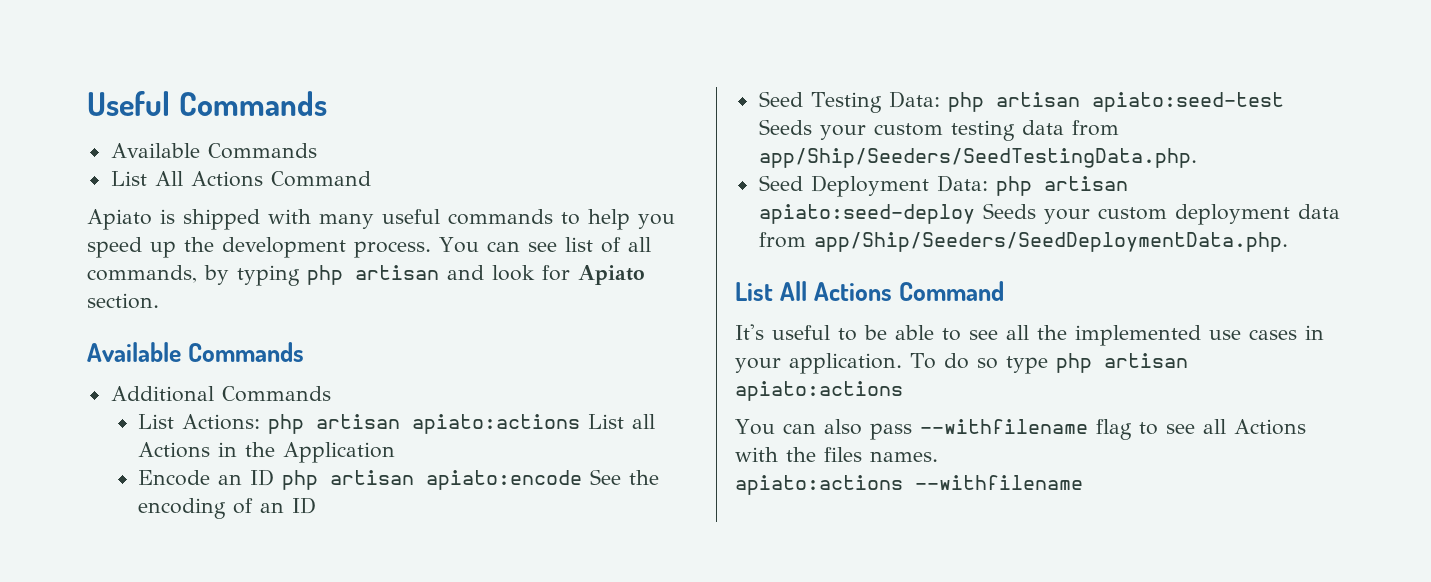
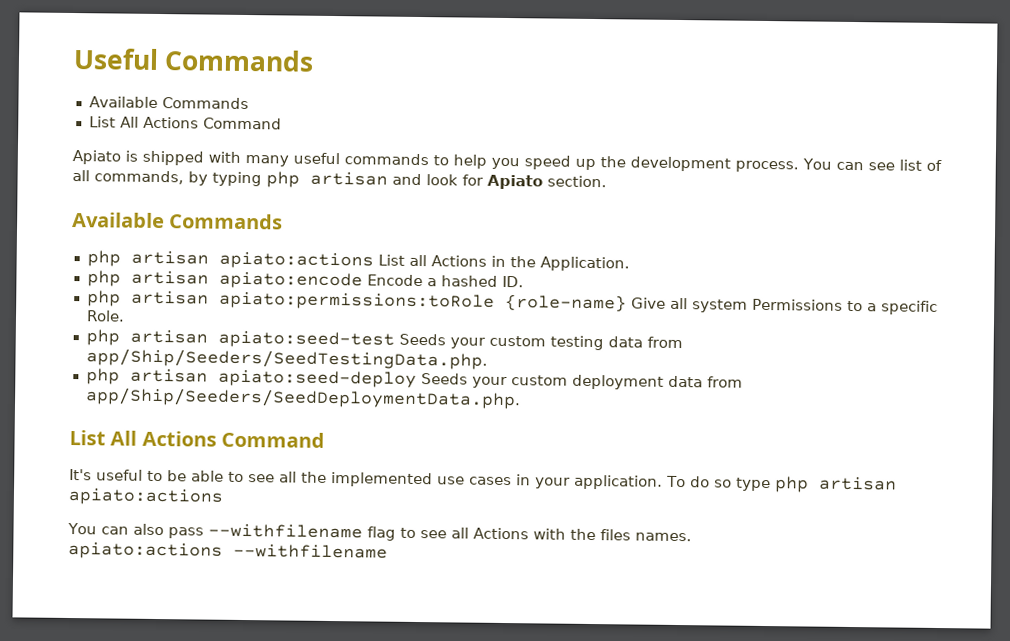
- Additional Commands
- List Actions: php artisan apiato:actions List all Actions in the Application
- Encode an ID php artisan apiato:encode See the encoding of an ID
- Seed Testing Data: php artisan apiato:seed-test Seeds your custom testing data from app/Ship/Seeders/SeedTestingData.php.
+ php artisan apiato:actions List all Actions in the Application.
+ php artisan apiato:encode Encode a hashed ID.
+ php artisan apiato:permissions:toRole {role-name} Give all system Permissions to a specific Role.
+ php artisan apiato:seed-test Seeds your custom testing data from app/Ship/Seeders/SeedTestingData.php.
- Seed Deployment Data: php artisan apiato:seed-deploy Seeds your custom deployment data from app/Ship/Seeders/SeedDeploymentData.php.
+ php artisan apiato:seed-deploy Seeds your custom deployment data from app/Ship/Seeders/SeedDeploymentData.php.

